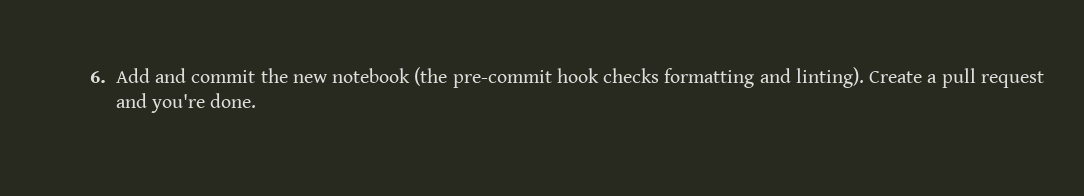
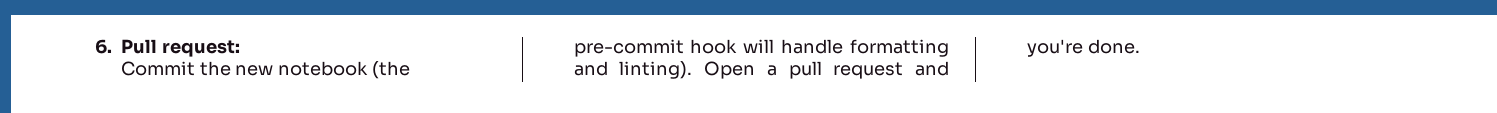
- 6. Add and commit the new notebook (the pre-commit hook checks formatting and linting).
+ 6. Pull request:
+ Commit the new notebook (the pre-commit hook will handle formatting and linting).
- Create a pull request and you're done.
+ Open a pull request and you're done.

